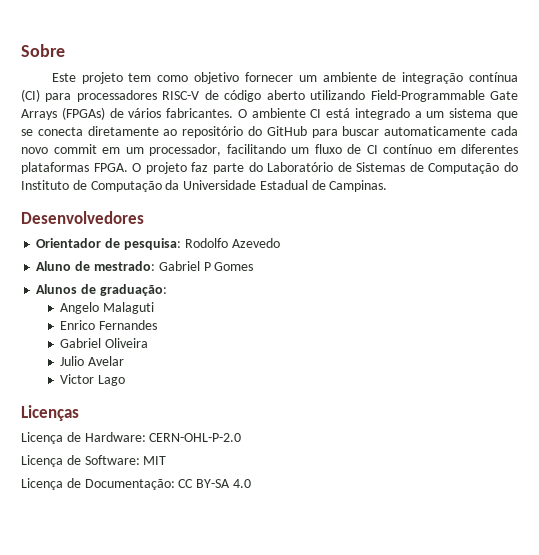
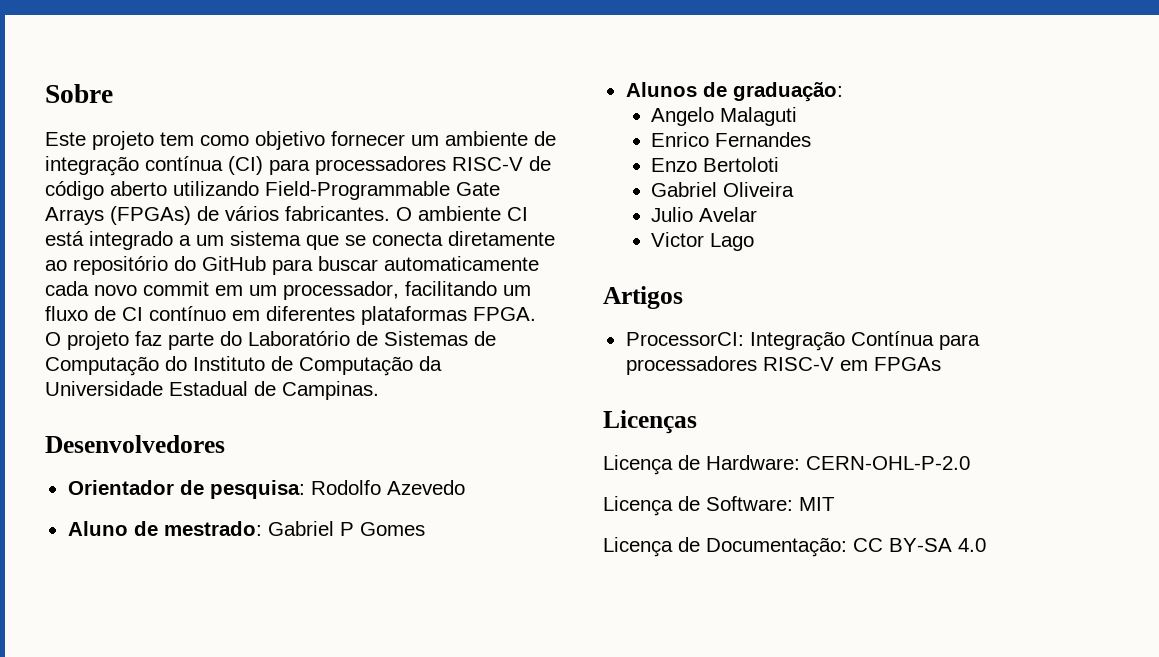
+ Enzo Bertoloti
+ Artigos
+ ProcessorCI: Integração Contínua para processadores RISC-V em FPGAs

